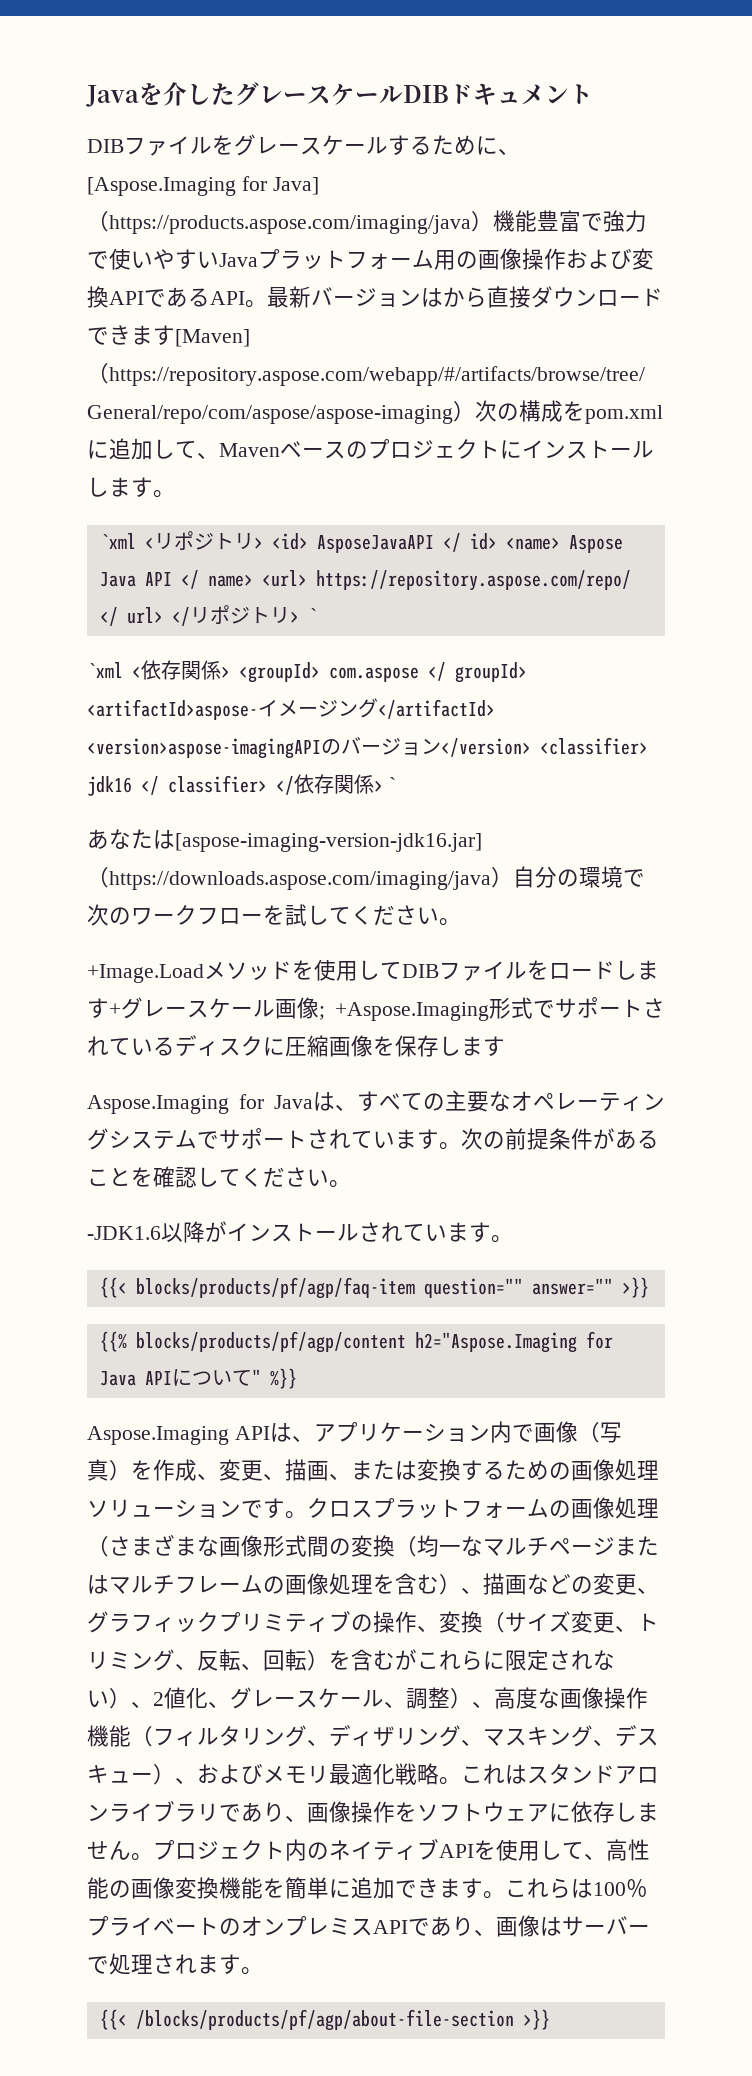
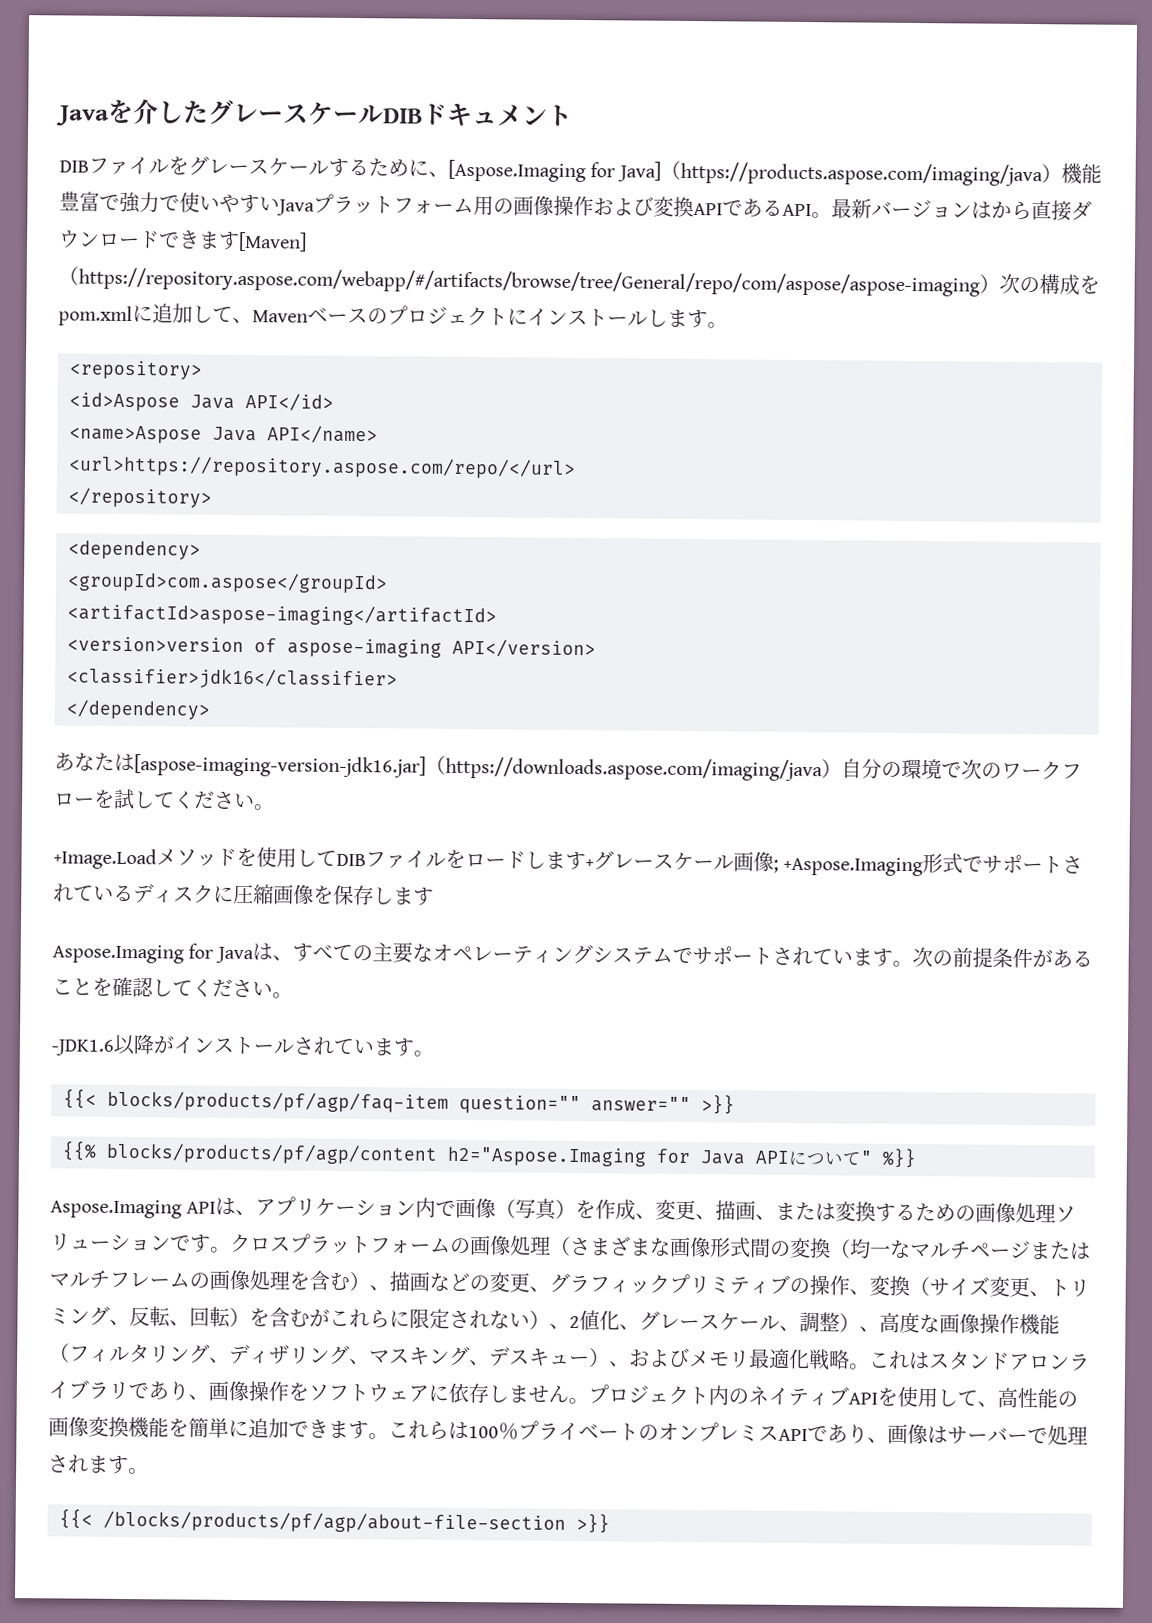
- `xml <リポジトリ> <id> AsposeJavaAPI </ id> <name> Aspose Java API </ name> <url> https://repository.aspose.com/repo/ </ url> </リポジトリ> `
- `xml <依存関係> <groupId> com.aspose </ groupId> <artifactId>aspose-イメージング</artifactId> <version>aspose-imagingAPIのバージョン</version> <classifier> jdk16 </ classifier> </依存関係> `
+ <repository>
+ <id>Aspose Java API</id>
+ <name>Aspose Java API</name>
+ <url>https://repository.aspose.com/repo/</url>
+ </repository>
+ <dependency>
+ <groupId>com.aspose</groupId>
+ <artifactId>aspose-imaging</artifactId>
+ <version>version of aspose-imaging API</version>
+ <classifier>jdk16</classifier>
+ </dependency>

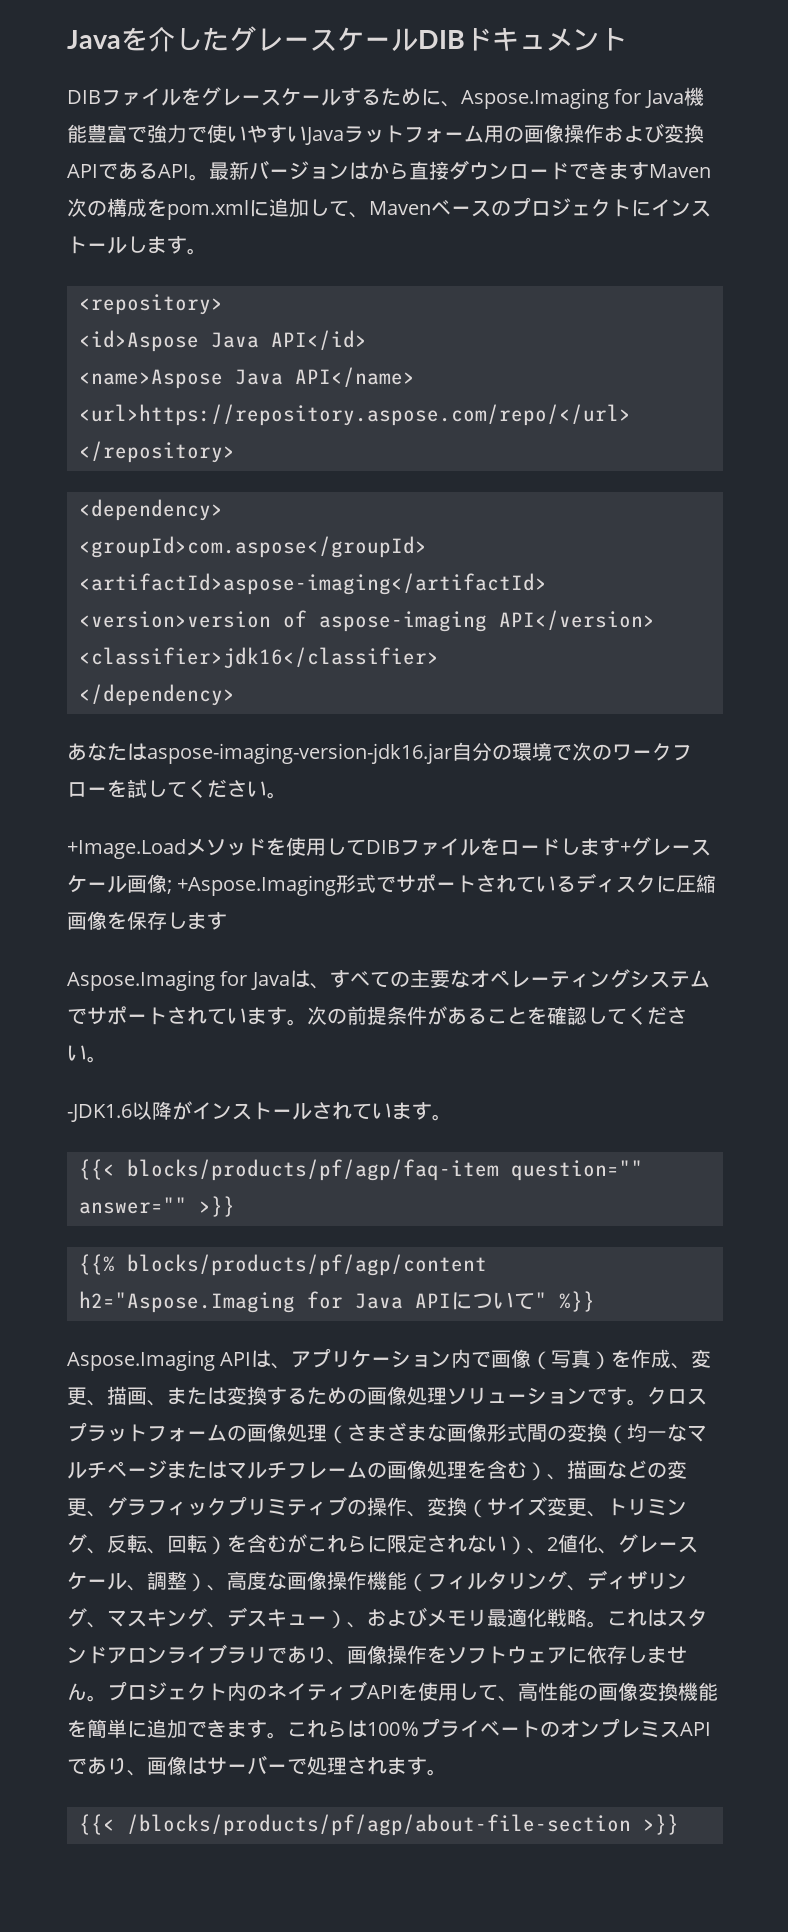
- DIBファイルをグレースケールするために、[Aspose.Imaging for Java]（https://products.aspose.com/imaging/java）機能豊富で強力で使いやすいJavaプラットフォーム用の画像操作および変換APIであるAPI。
+ DIBファイルをグレースケールするために、Aspose.Imaging for Java機能豊富で強力で使いやすいJavaラットフォーム用の画像操作および変換APIであるAPI。
- 最新バージョンはから直接ダウンロードできます[Maven]（https://repository.aspose.com/webapp/#/artifacts/browse/tree/General/repo/com/aspose/aspose-imaging）次の構成をpom.xmlに追加して、Mavenベースのプロジェクトにインストールします。
+ 最新バージョンはから直接ダウンロードできますMaven次の構成をpom.xmlに追加して、Mavenベースのプロジェクトにインストールします。
- あなたは[aspose-imaging-version-jdk16.jar]（https://downloads.aspose.com/imaging/java）自分の環境で次のワークフローを試してください。
+ あなたはaspose-imaging-version-jdk16.jar自分の環境で次のワークフローを試してください。

